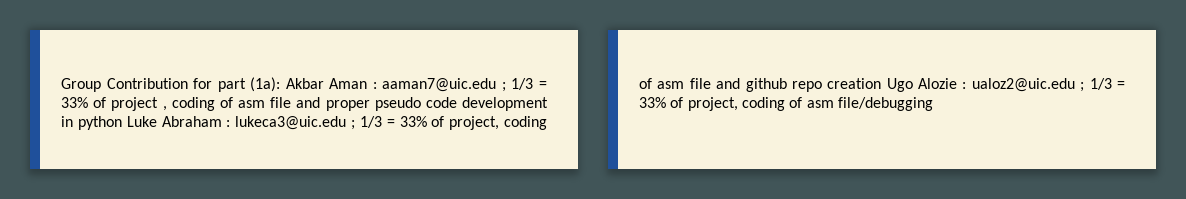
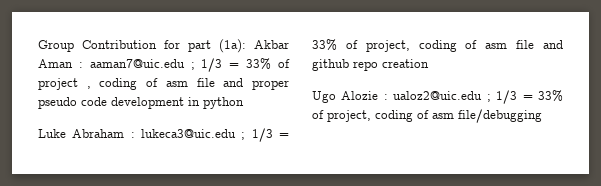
- Group Contribution for part (1a): Akbar Aman : aaman7@uic.edu ; 1/3 = 33% of project , coding of asm file and proper pseudo code development in python Luke Abraham : lukeca3@uic.edu ; 1/3 = 33% of project, coding of asm file and github repo creation Ugo Alozie : ualoz2@uic.edu ; 1/3 = 33% of project, coding of asm file/debugging
+ Group Contribution for part (1a): Akbar Aman : aaman7@uic.edu ; 1/3 = 33% of project , coding of asm file and proper pseudo code development in python
+ Luke Abraham : lukeca3@uic.edu ; 1/3 = 33% of project, coding of asm file and github repo creation
+ Ugo Alozie : ualoz2@uic.edu ; 1/3 = 33% of project, coding of asm file/debugging

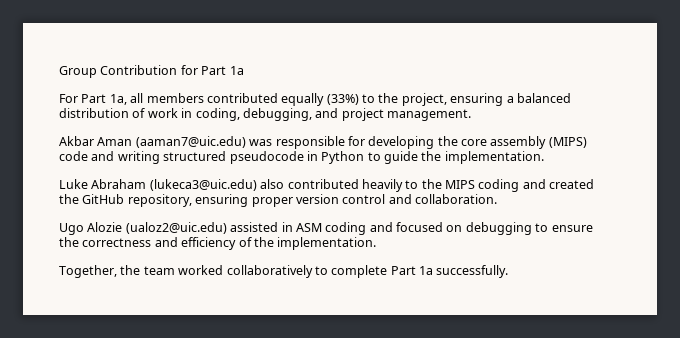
- Group Contribution for part (1a): Akbar Aman : aaman7@uic.edu ; 1/3 = 33% of project , coding of asm file and proper pseudo code development in python
- Luke Abraham : lukeca3@uic.edu ; 1/3 = 33% of project, coding of asm file and github repo creation
- Ugo Alozie : ualoz2@uic.edu ; 1/3 = 33% of project, coding of asm file/debugging
+ Group Contribution for Part 1a
+ For Part 1a, all members contributed equally (33%) to the project, ensuring a balanced distribution of work in coding, debugging, and project management.
+ Akbar Aman (aaman7@uic.edu) was responsible for developing the core assembly (MIPS) code and writing structured pseudocode in Python to guide the implementation.
+ Luke Abraham (lukeca3@uic.edu) also contributed heavily to the MIPS coding and created the GitHub repository, ensuring proper version control and collaboration.
+ Ugo Alozie (ualoz2@uic.edu) assisted in ASM coding and focused on debugging to ensure the correctness and efficiency of the implementation.
+ Together, the team worked collaboratively to complete Part 1a successfully.

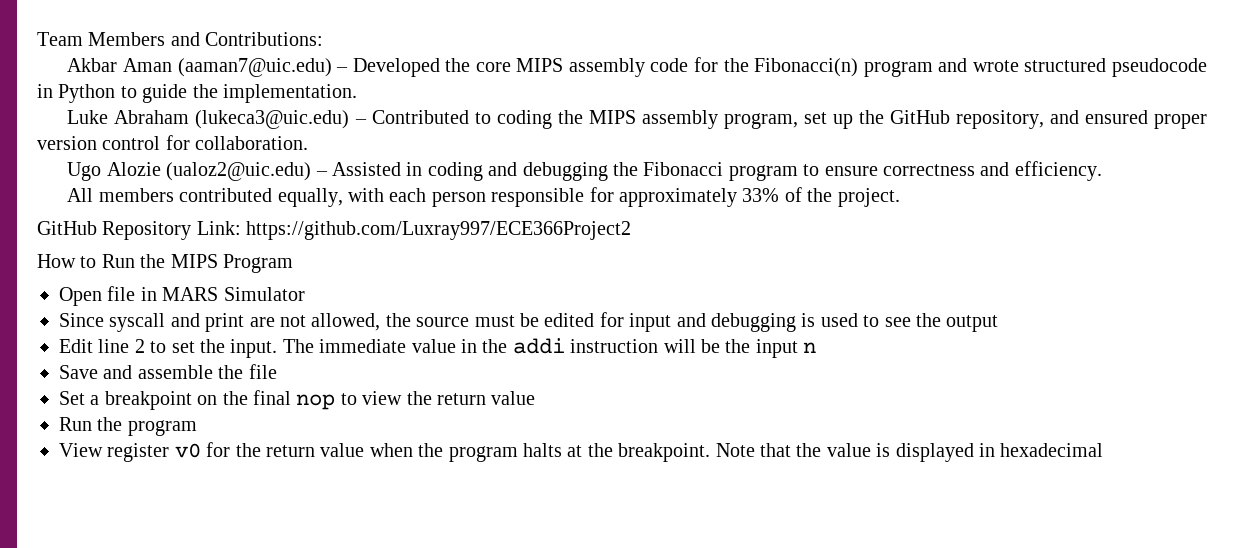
- Group Contribution for Part 1a
- For Part 1a, all members contributed equally (33%) to the project, ensuring a balanced distribution of work in coding, debugging, and project management.
- Akbar Aman (aaman7@uic.edu) was responsible for developing the core assembly (MIPS) code and writing structured pseudocode in Python to guide the implementation.
+ Team Members and Contributions:
+ Akbar Aman (aaman7@uic.edu) – Developed the core MIPS assembly code for the Fibonacci(n) program and wrote structured pseudocode in Python to guide the implementation.
- Luke Abraham (lukeca3@uic.edu) also contributed heavily to the MIPS coding and created the GitHub repository, ensuring proper version control and collaboration.
+ Luke Abraham (lukeca3@uic.edu) – Contributed to coding the MIPS assembly program, set up the GitHub repository, and ensured proper version control for collaboration.
- Ugo Alozie (ualoz2@uic.edu) assisted in ASM coding and focused on debugging to ensure the correctness and efficiency of the implementation.
- Together, the team worked collaboratively to complete Part 1a successfully.
+ Ugo Alozie (ualoz2@uic.edu) – Assisted in coding and debugging the Fibonacci program to ensure correctness and efficiency.
+ All members contributed equally, with each person responsible for approximately 33% of the project.
+ GitHub Repository Link: https://github.com/Luxray997/ECE366Project2
+ How to Run the MIPS Program
+ Open file in MARS Simulator
+ Since syscall and print are not allowed, the source must be edited for input and debugging is used to see the output
+ Edit line 2 to set the input. The immediate value in the addi instruction will be the input n
+ Save and assemble the file
+ Set a breakpoint on the final nop to view the return value
+ Run the program
+ View register v0 for the return value when the program halts at the breakpoint. Note that the value is displayed in hexadecimal

